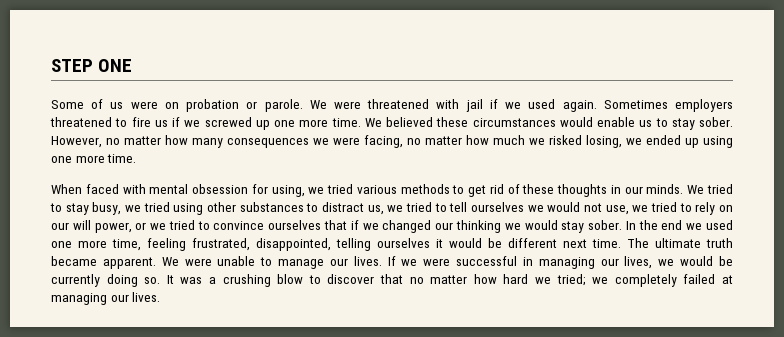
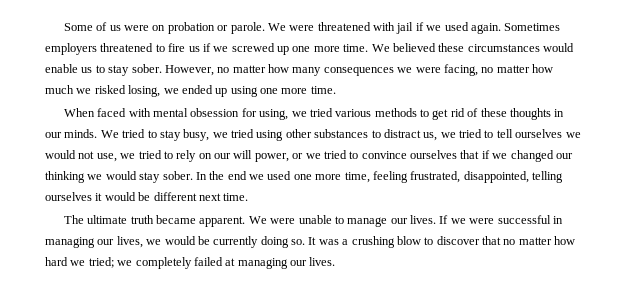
- STEP ONE
- In the end we used one more time, feeling frustrated, disappointed, telling ourselves it would be different next time. The ultimate truth became apparent.
+ In the end we used one more time, feeling frustrated, disappointed, telling ourselves it would be different next time.
+ The ultimate truth became apparent.

